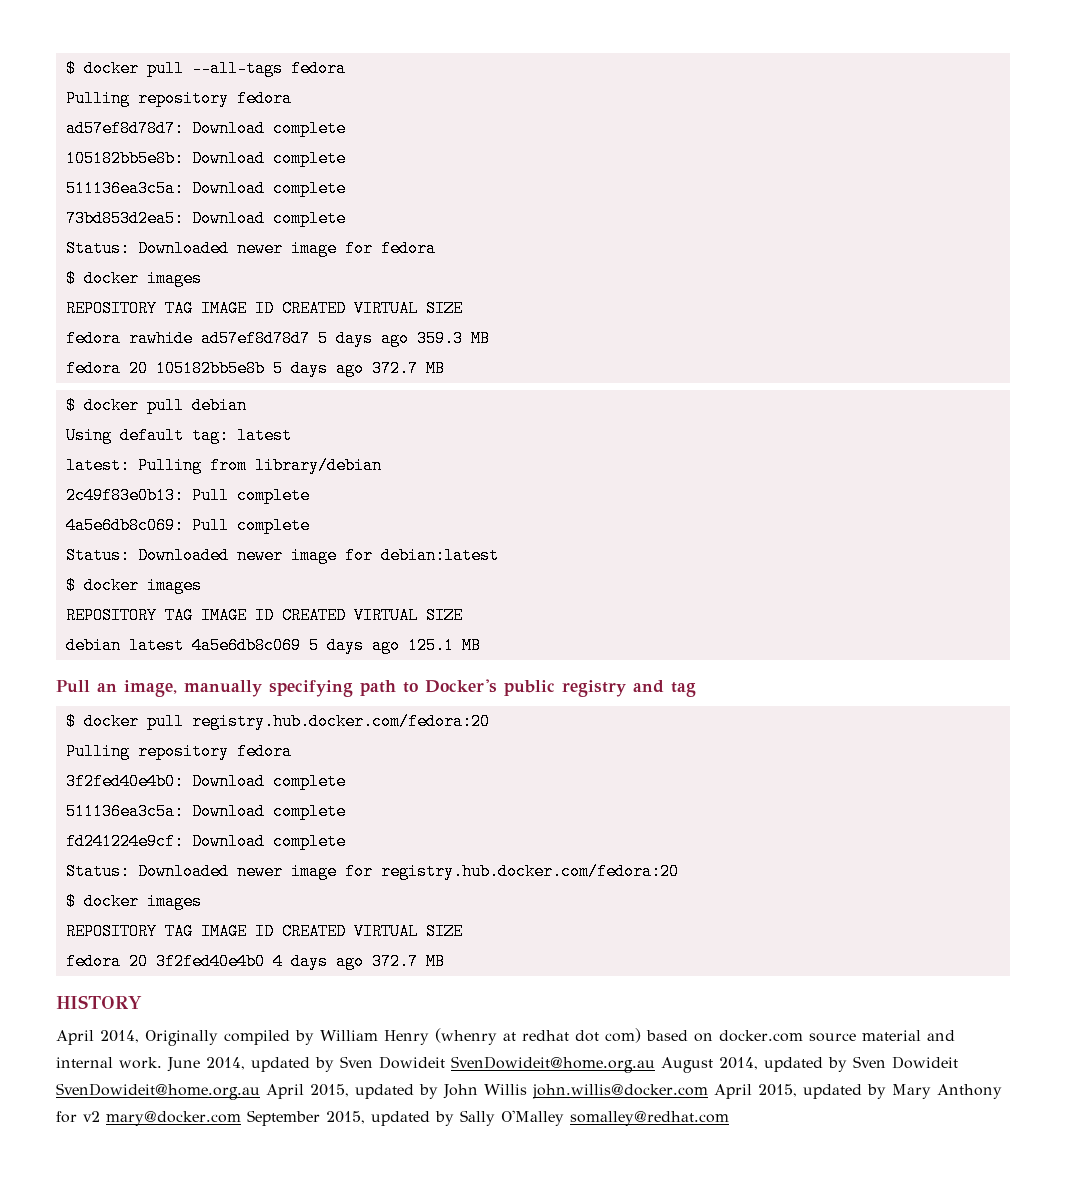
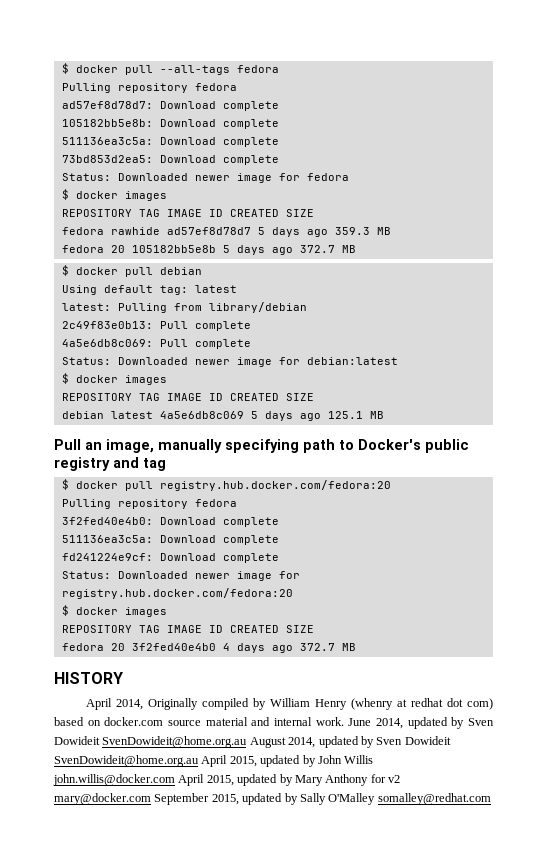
  Status: Downloaded newer image for fedora
  $ docker images
- REPOSITORY TAG IMAGE ID CREATED VIRTUAL SIZE
+ REPOSITORY TAG IMAGE ID CREATED SIZE
  Status: Downloaded newer image for debian:latest
  $ docker images
- REPOSITORY TAG IMAGE ID CREATED VIRTUAL SIZE
+ REPOSITORY TAG IMAGE ID CREATED SIZE
  Status: Downloaded newer image for registry.hub.docker.com/fedora:20
  $ docker images
- REPOSITORY TAG IMAGE ID CREATED VIRTUAL SIZE
+ REPOSITORY TAG IMAGE ID CREATED SIZE

